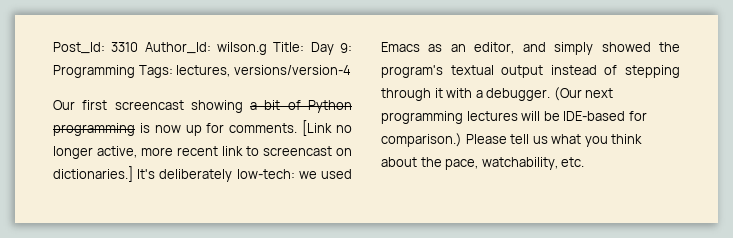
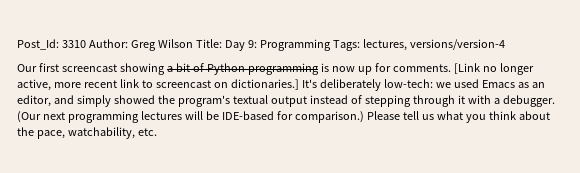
- Post_Id: 3310 Author_Id: wilson.g Title: Day 9: Programming Tags: lectures, versions/version-4
+ Post_Id: 3310 Author: Greg Wilson Title: Day 9: Programming Tags: lectures, versions/version-4

